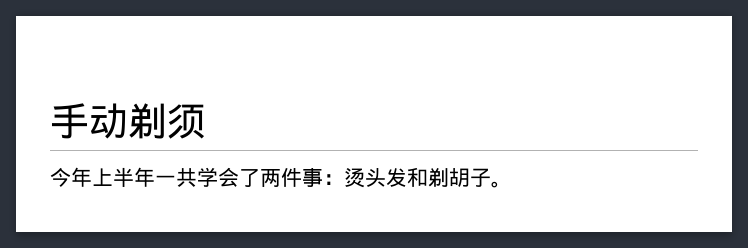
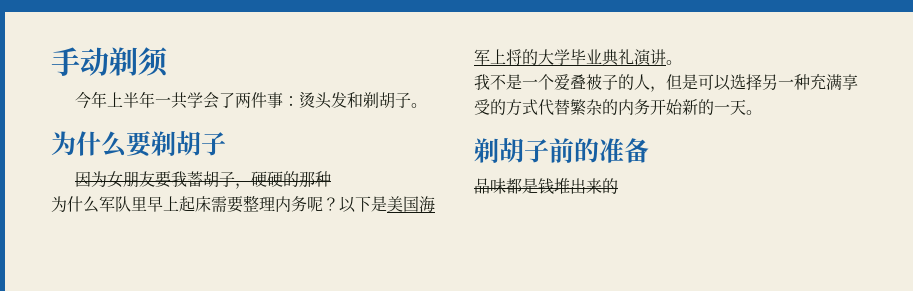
+ 为什么要剃胡子
+ 因为女朋友要我蓄胡子，硬硬的那种
+ 为什么军队里早上起床需要整理内务呢？以下是美国海军上将的大学毕业典礼演讲。
+ 我不是一个爱叠被子的人，但是可以选择另一种充满享受的方式代替繁杂的内务开始新的一天。
+ 剃胡子前的准备
+ 品味都是钱堆出来的

